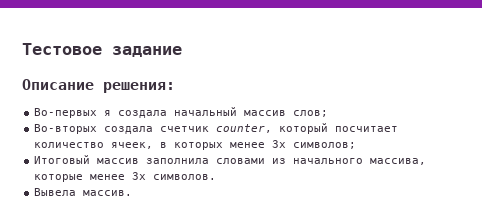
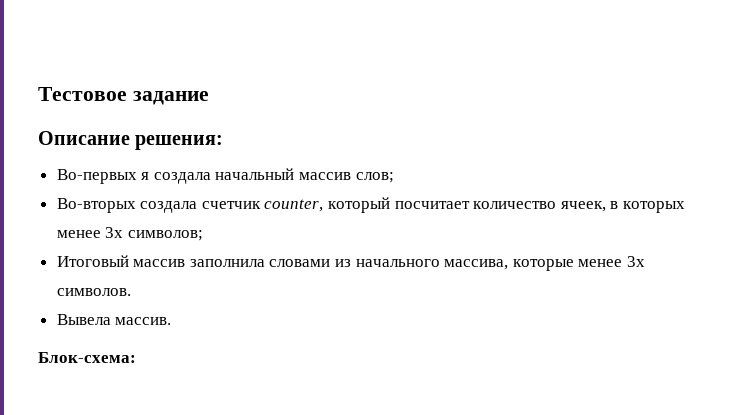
+ Блок-схема:

